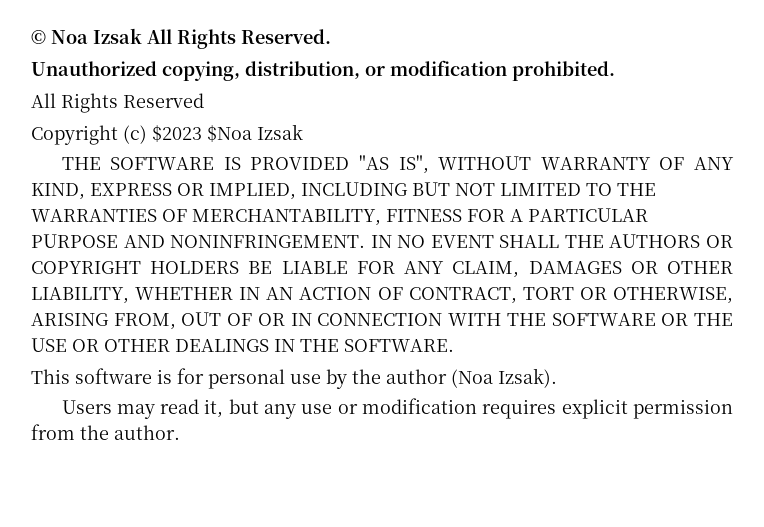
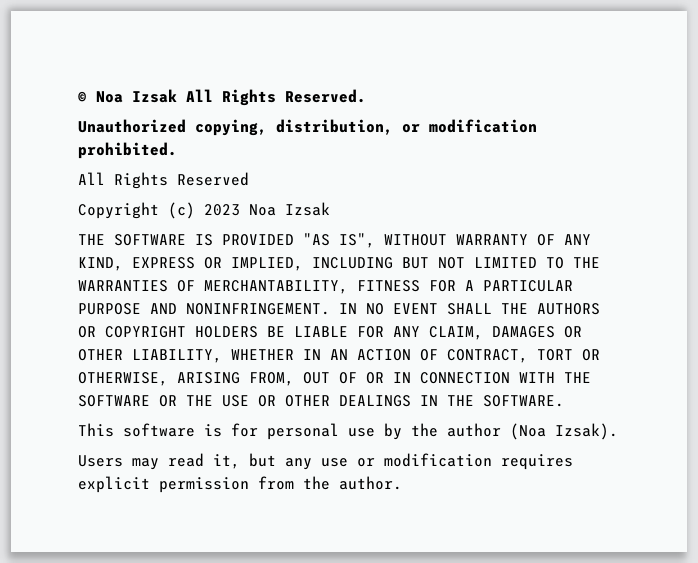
- Copyright (c) $2023 $Noa Izsak
+ Copyright (c) 2023 Noa Izsak

